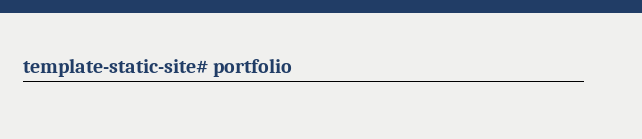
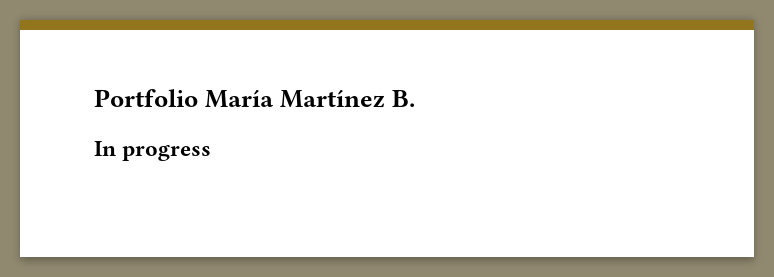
- template-static-site# portfolio
+ Portfolio María Martínez B.
+ In progress

